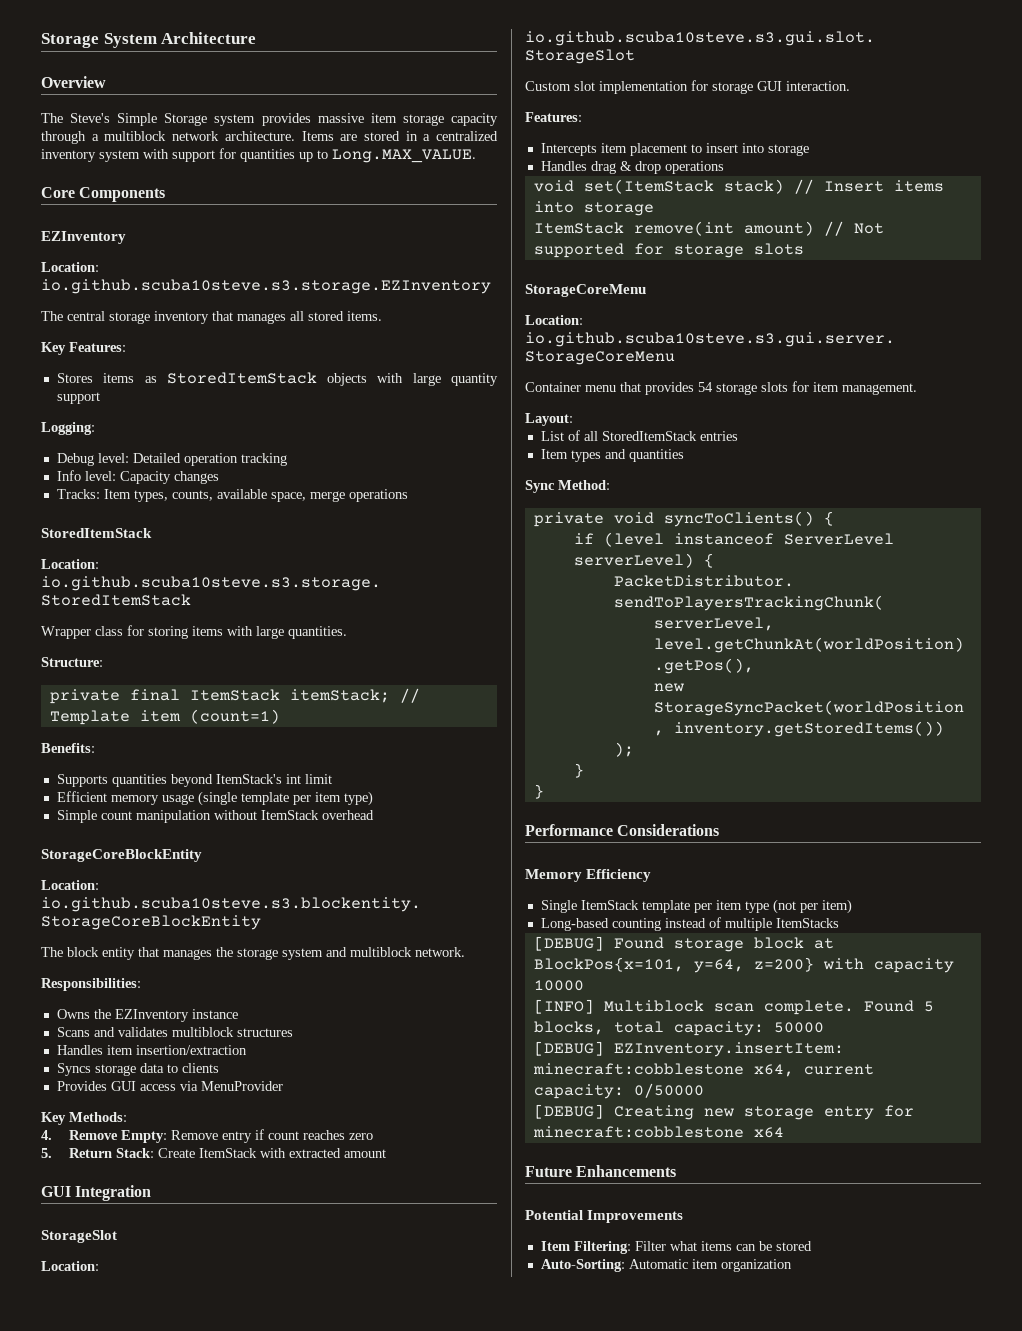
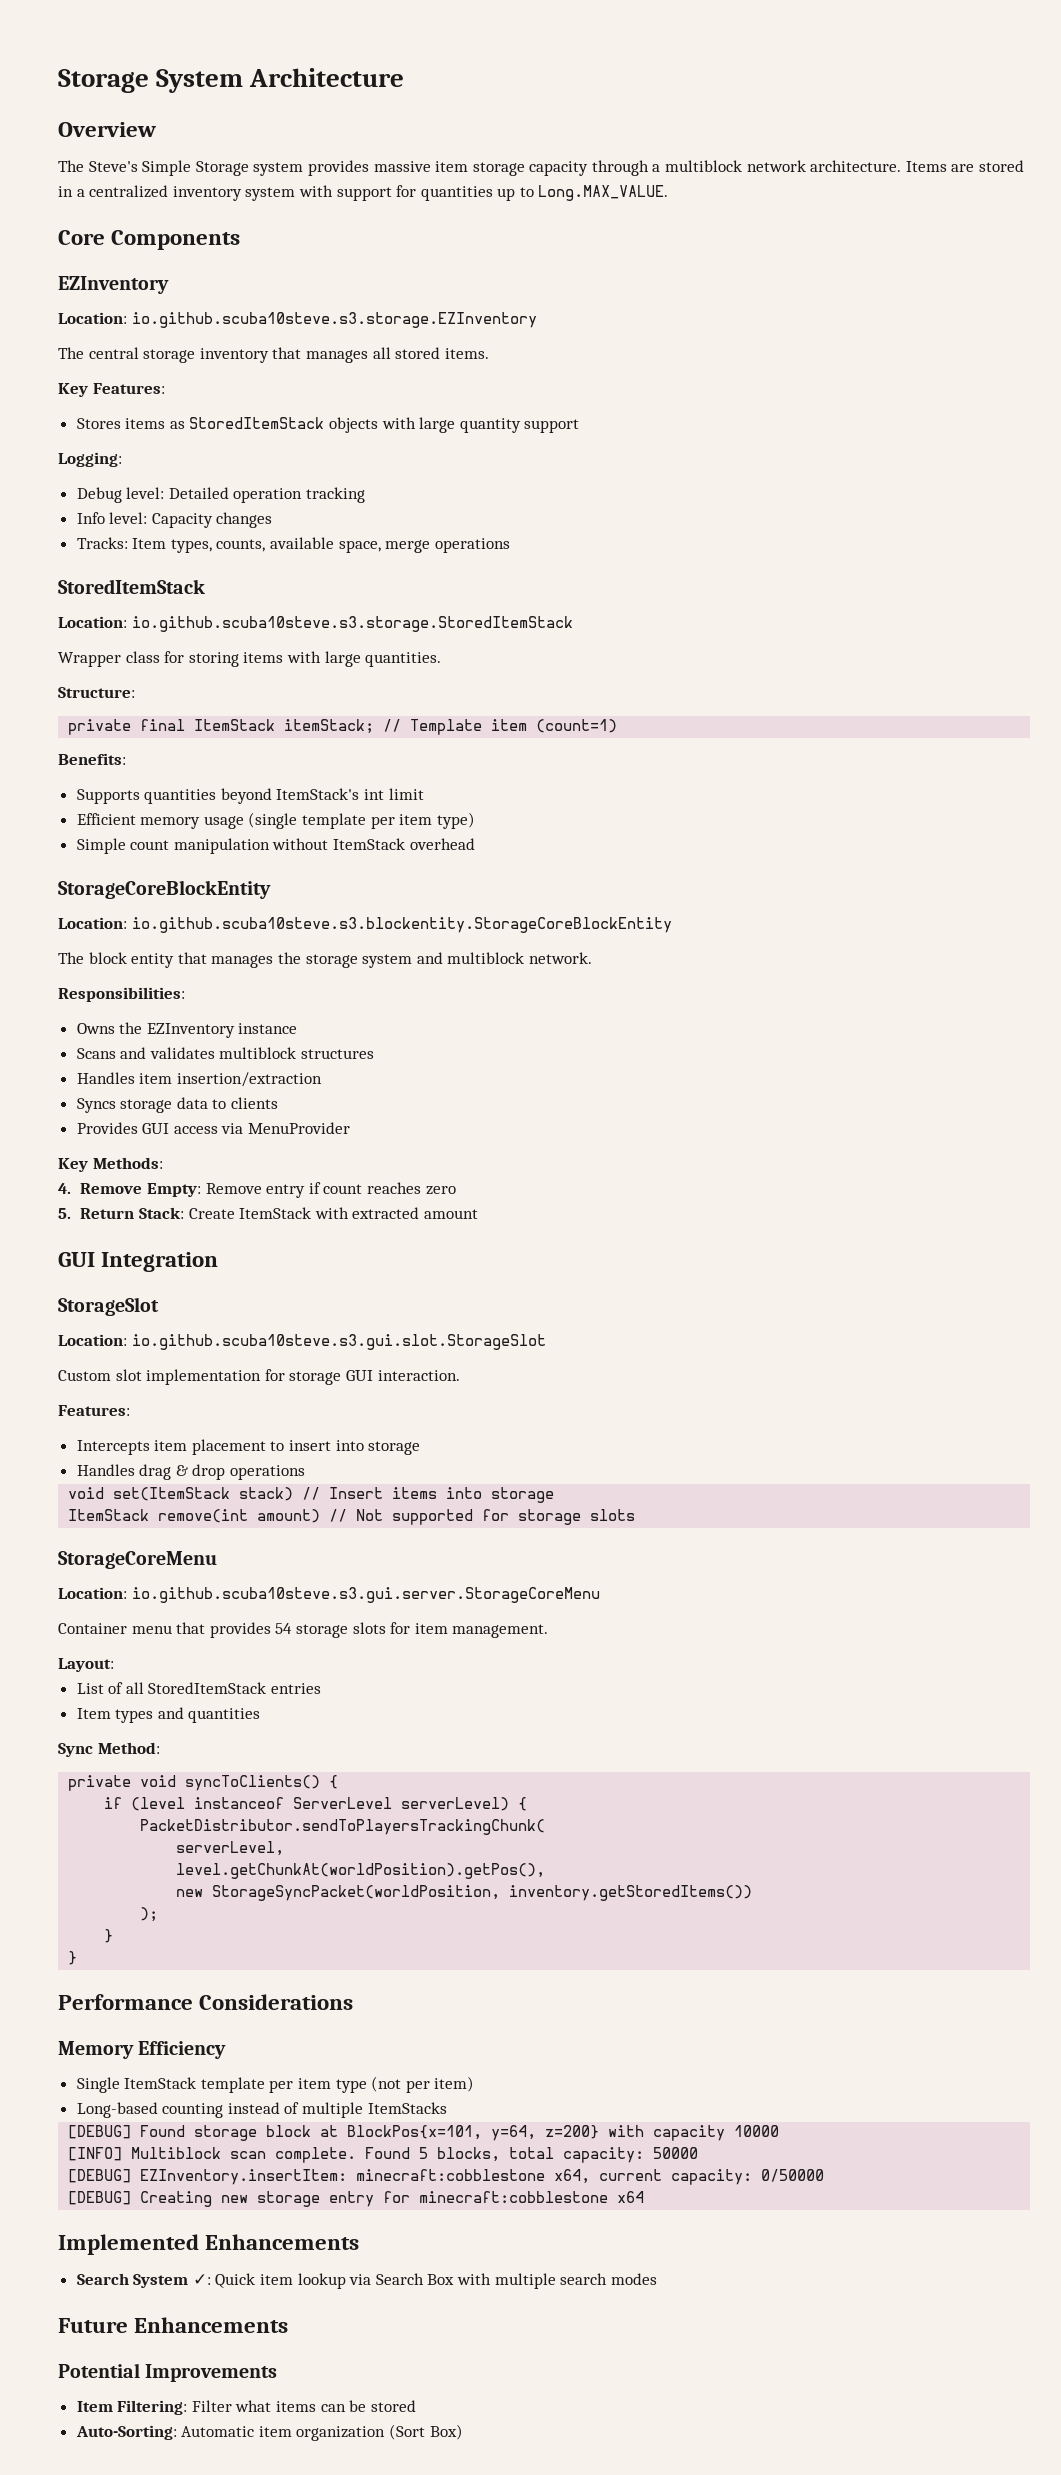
+ Implemented Enhancements
+ Search System ✓: Quick item lookup via Search Box with multiple search modes
- Auto-Sorting: Automatic item organization
+ Auto-Sorting: Automatic item organization (Sort Box)

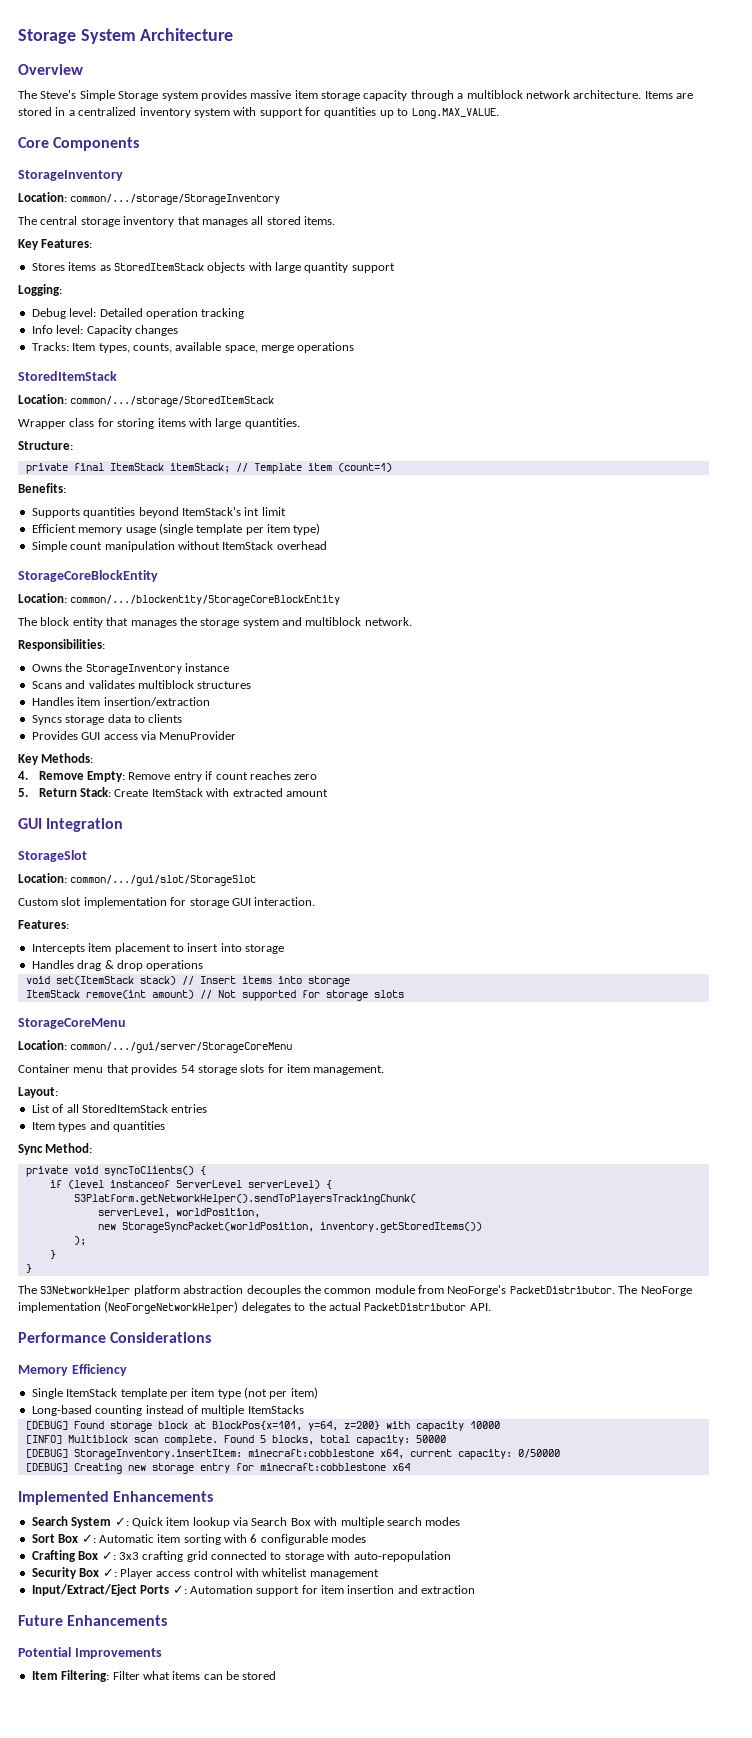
  Core Components
- EZInventory
- Location: io.github.scuba10steve.s3.storage.EZInventory
+ StorageInventory
+ Location: common/.../storage/StorageInventory
- Location: io.github.scuba10steve.s3.storage.StoredItemStack
+ Location: common/.../storage/StoredItemStack
- Location: io.github.scuba10steve.s3.blockentity.StorageCoreBlockEntity
+ Location: common/.../blockentity/StorageCoreBlockEntity
- Owns the EZInventory instance
+ Owns the StorageInventory instance
- Location: io.github.scuba10steve.s3.gui.slot.StorageSlot
+ Location: common/.../gui/slot/StorageSlot
- Location: io.github.scuba10steve.s3.gui.server.StorageCoreMenu
+ Location: common/.../gui/server/StorageCoreMenu
- PacketDistributor.sendToPlayersTrackingChunk(
+ S3Platform.getNetworkHelper().sendToPlayersTrackingChunk(
- serverLevel,
- level.getChunkAt(worldPosition).getPos(),
+ serverLevel, worldPosition,
+ The S3NetworkHelper platform abstraction decouples the common module from NeoForge's PacketDistributor. The NeoForge implementation (NeoForgeNetworkHelper) delegates to the actual PacketDistributor API.
- [DEBUG] EZInventory.insertItem: minecraft:cobblestone x64, current capacity: 0/50000
+ [DEBUG] StorageInventory.insertItem: minecraft:cobblestone x64, current capacity: 0/50000
+ Sort Box ✓: Automatic item sorting with 6 configurable modes
+ Crafting Box ✓: 3x3 crafting grid connected to storage with auto-repopulation
+ Security Box ✓: Player access control with whitelist management
+ Input/Extract/Eject Ports ✓: Automation support for item insertion and extraction
- Auto-Sorting: Automatic item organization (Sort Box)

